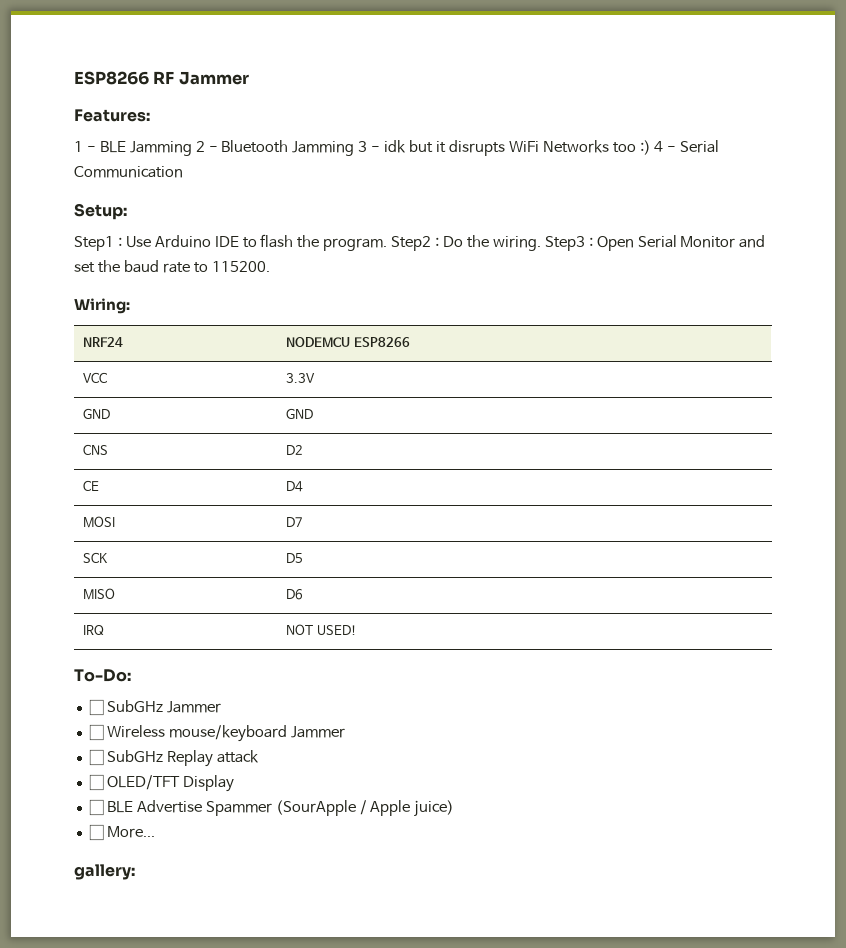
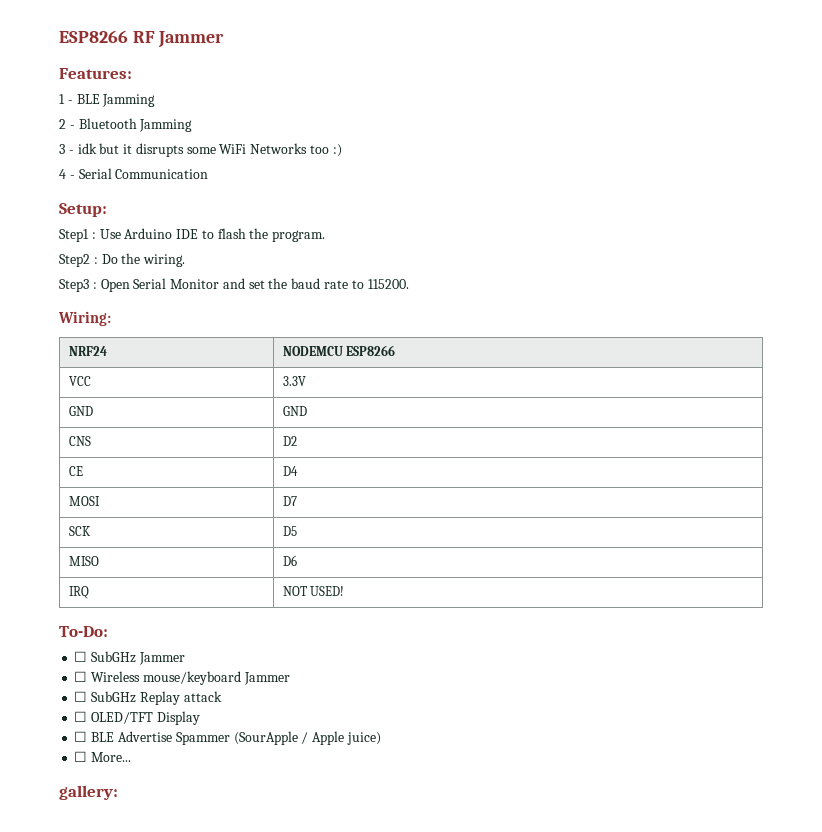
- 1 - BLE Jamming 2 - Bluetooth Jamming 3 - idk but it disrupts WiFi Networks too :) 4 - Serial Communication
+ 1 - BLE Jamming
+ 2 - Bluetooth Jamming
+ 3 - idk but it disrupts some WiFi Networks too :)
+ 4 - Serial Communication
- Step1 : Use Arduino IDE to flash the program. Step2 : Do the wiring. Step3 : Open Serial Monitor and set the baud rate to 115200.
+ Step1 : Use Arduino IDE to flash the program.
+ Step2 : Do the wiring.
+ Step3 : Open Serial Monitor and set the baud rate to 115200.

